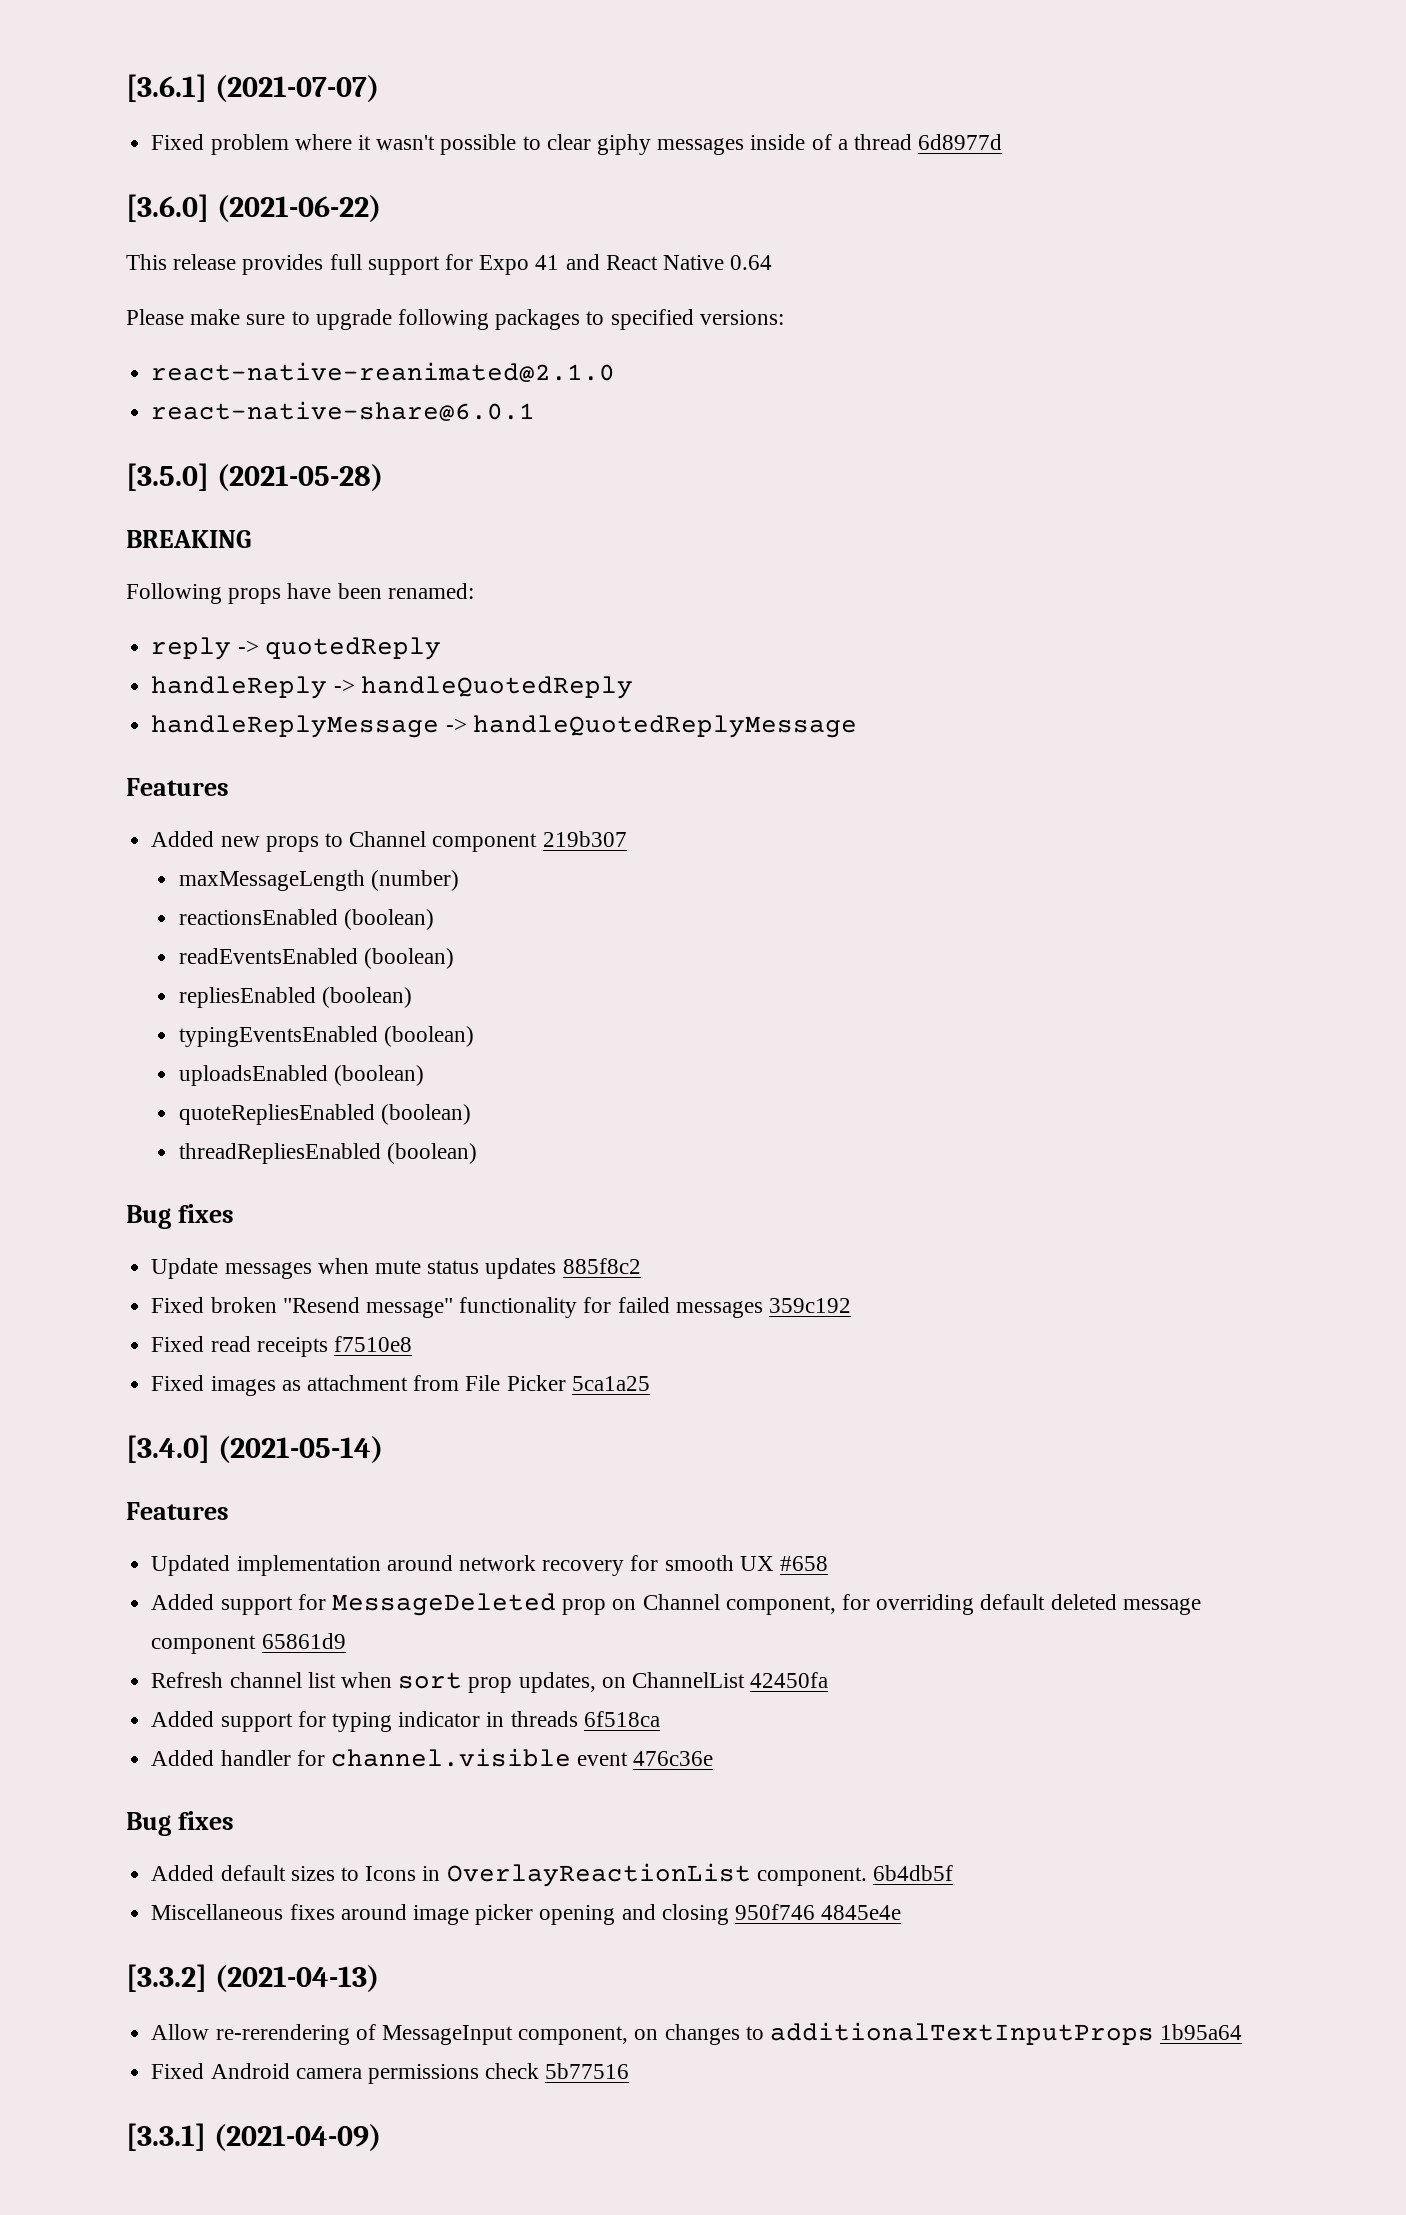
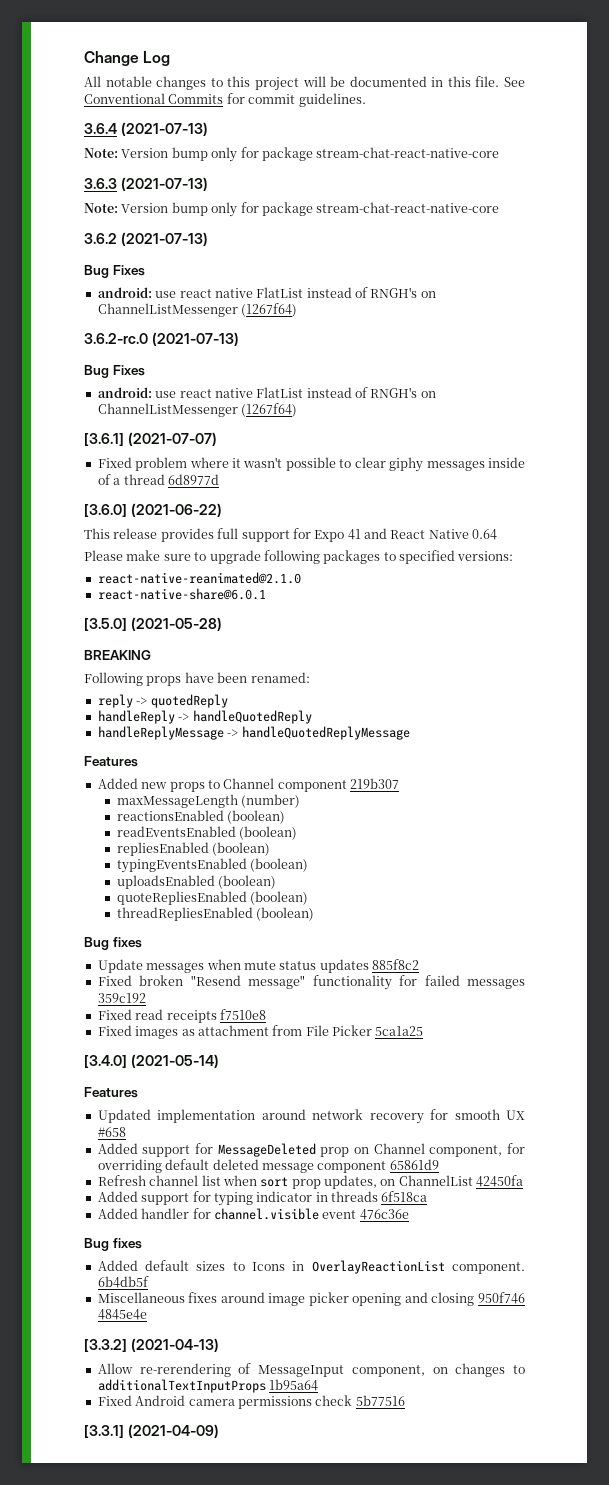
+ Change Log
+ All notable changes to this project will be documented in this file. See Conventional Commits for commit guidelines.
+ 3.6.4 (2021-07-13)
+ Note: Version bump only for package stream-chat-react-native-core
+ 3.6.3 (2021-07-13)
+ Note: Version bump only for package stream-chat-react-native-core
+ 3.6.2 (2021-07-13)
+ Bug Fixes
+ android: use react native FlatList instead of RNGH's on ChannelListMessenger (1267f64)
+ 3.6.2-rc.0 (2021-07-13)
+ Bug Fixes
+ android: use react native FlatList instead of RNGH's on ChannelListMessenger (1267f64)

